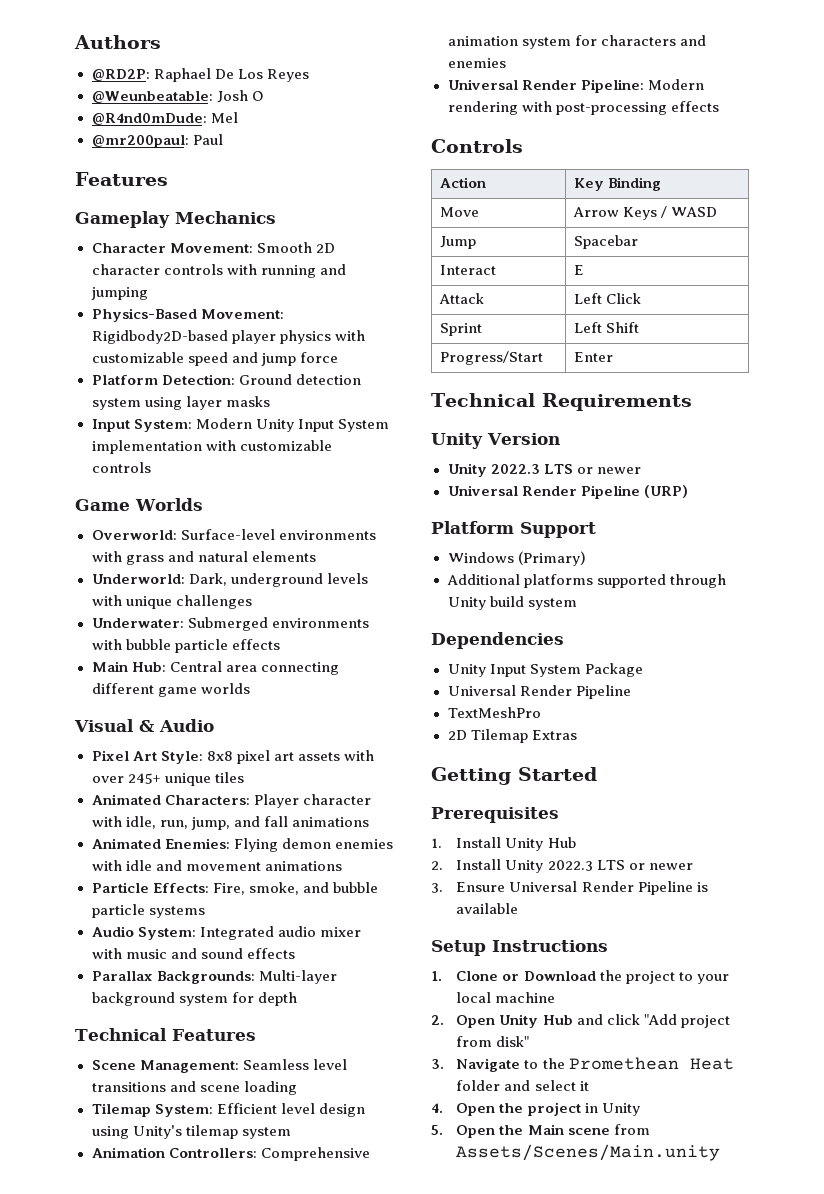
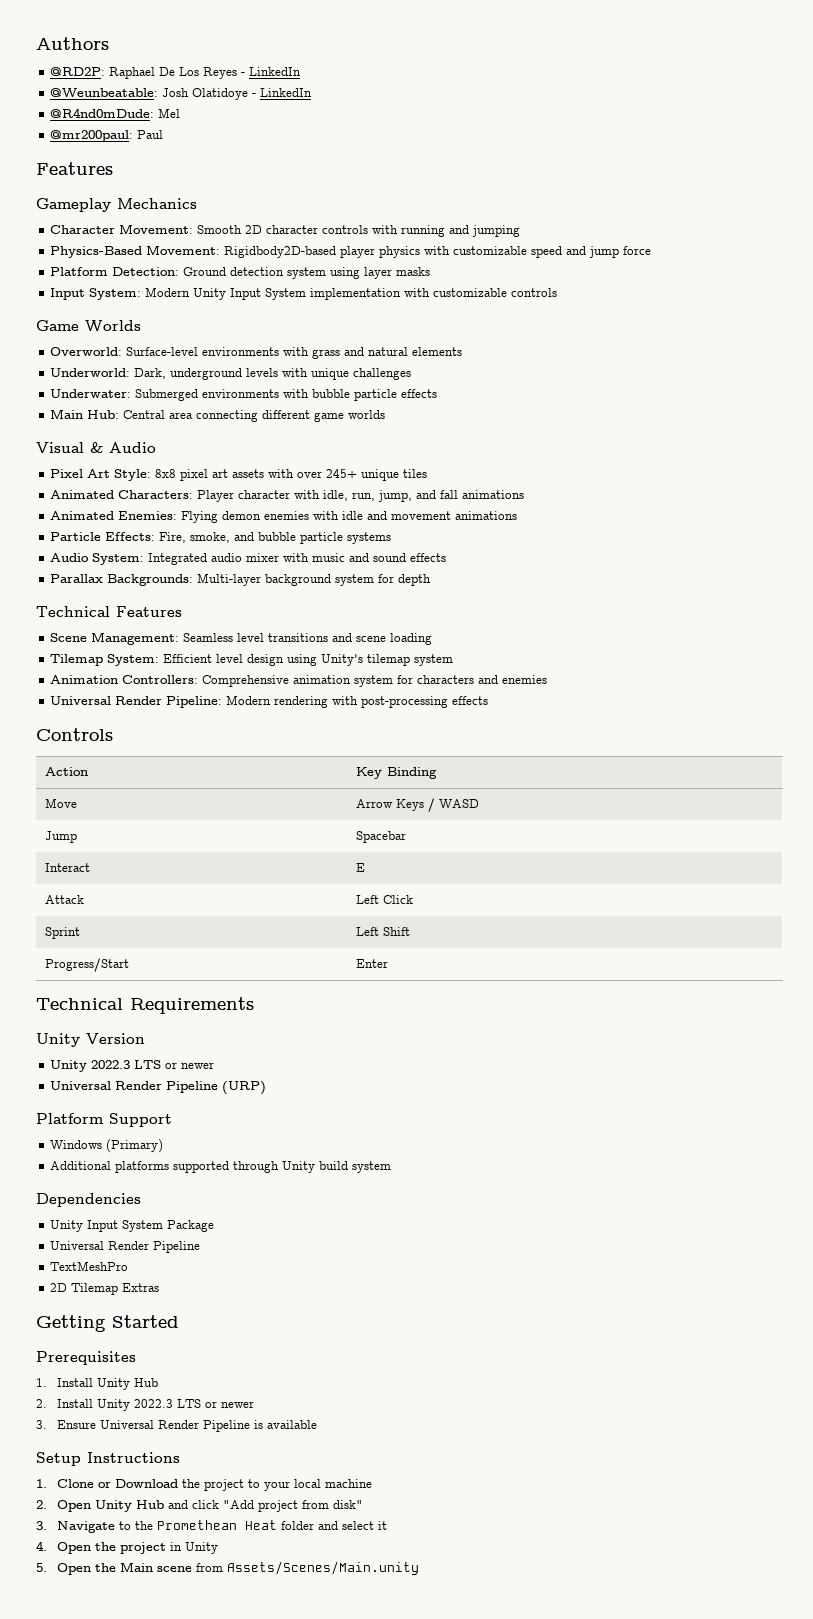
- @RD2P: Raphael De Los Reyes
+ @RD2P: Raphael De Los Reyes - LinkedIn
- @Weunbeatable: Josh O
+ @Weunbeatable: Josh Olatidoye - LinkedIn

